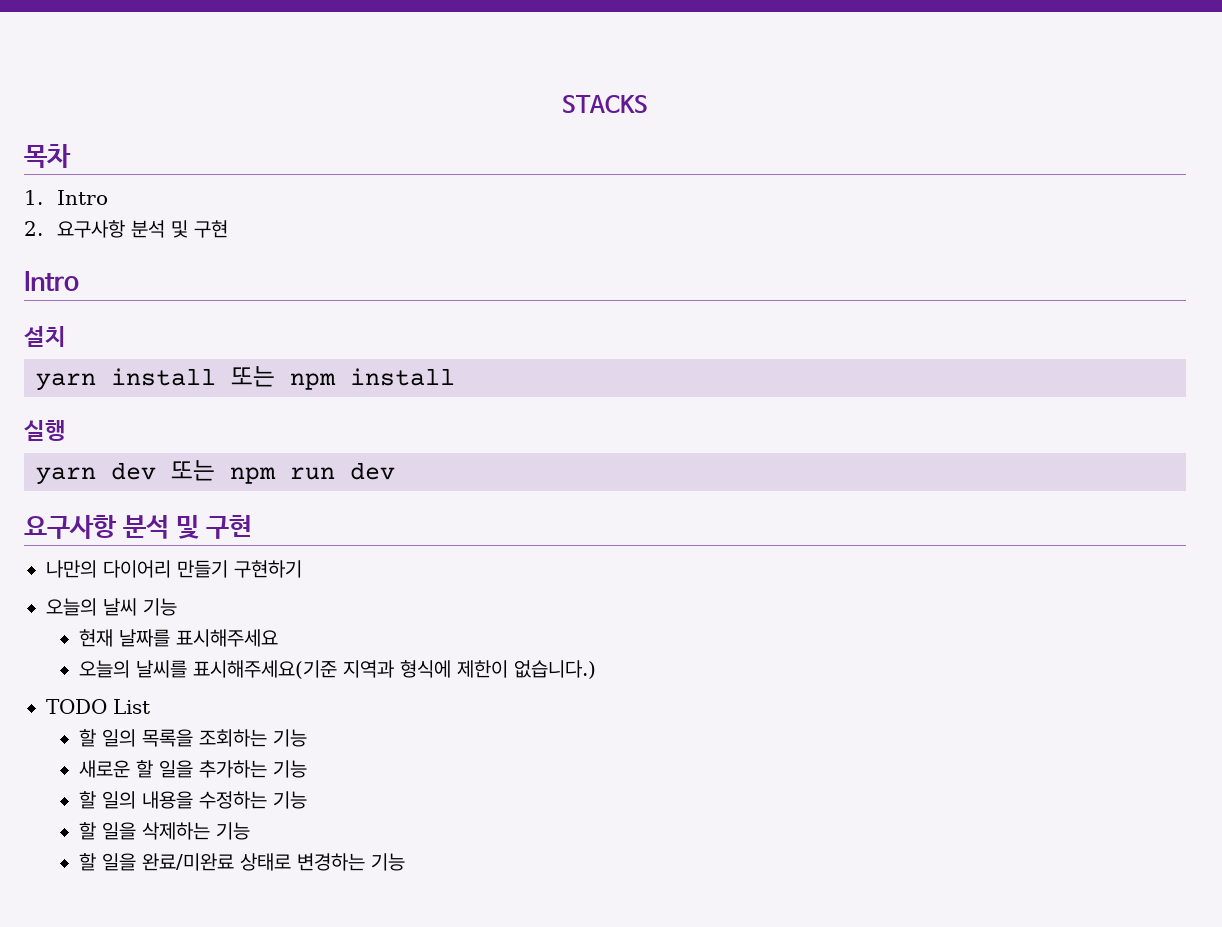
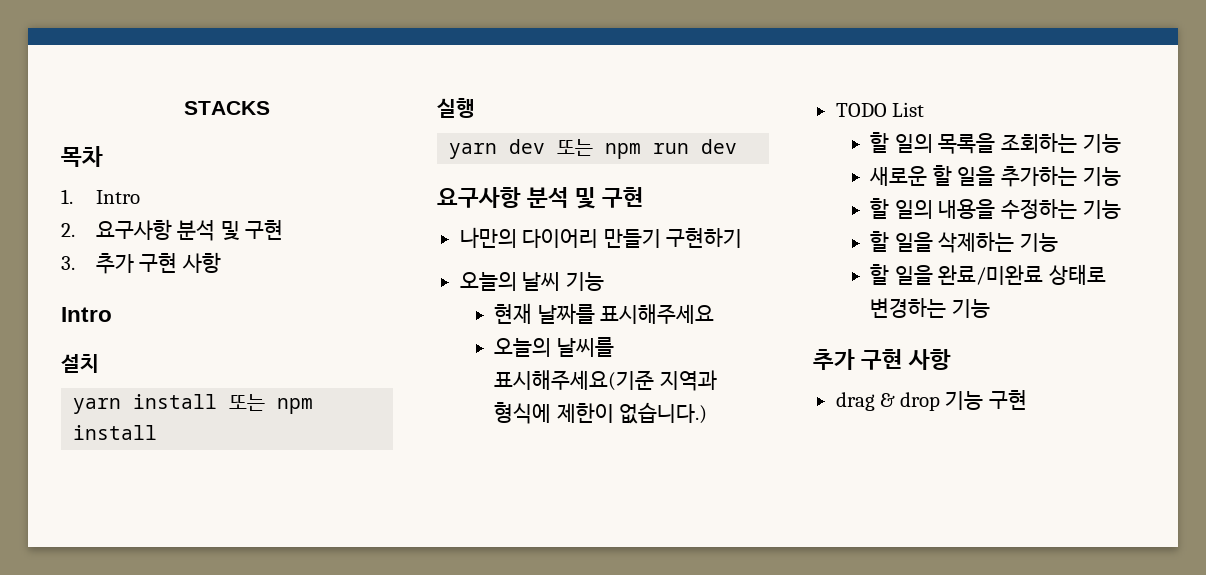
+ 3. 추가 구현 사항
  할 일을 완료/미완료 상태로 변경하는 기능
+ 추가 구현 사항
+ drag & drop 기능 구현

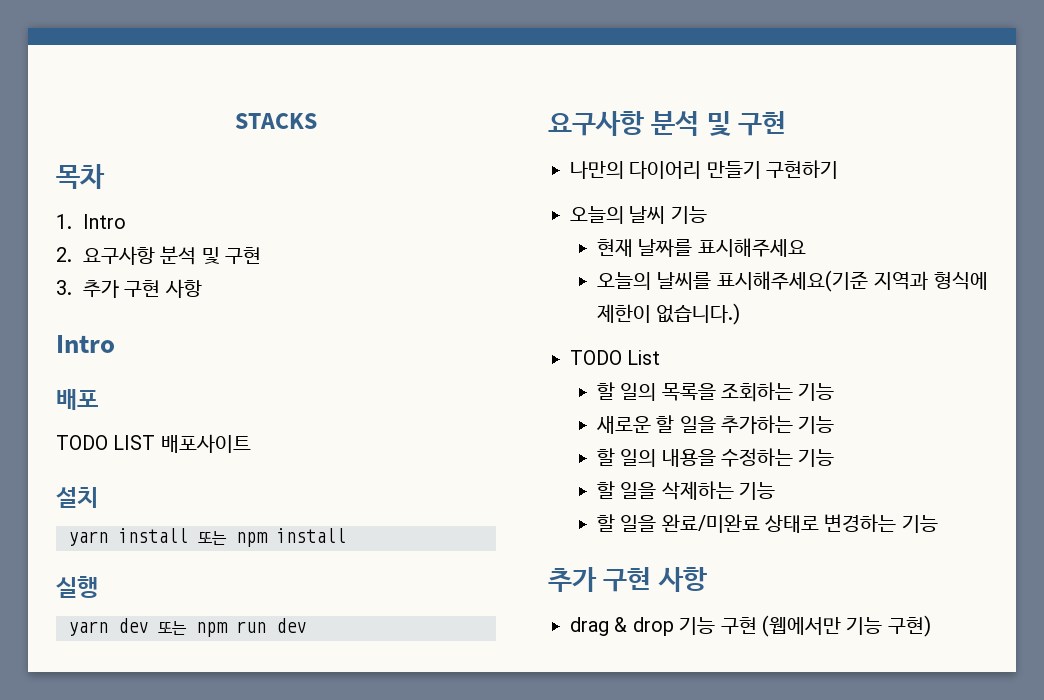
+ 배포
+ TODO LIST 배포사이트
- drag & drop 기능 구현
+ drag & drop 기능 구현 (웹에서만 기능 구현)

